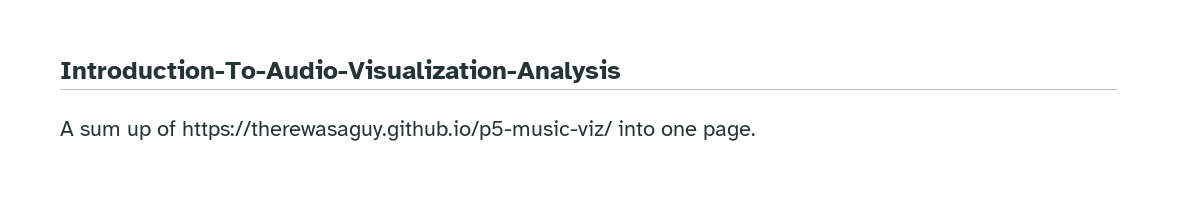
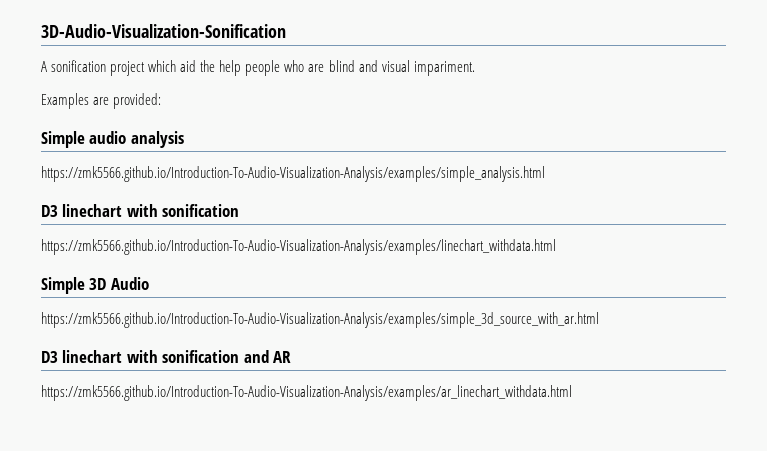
- Introduction-To-Audio-Visualization-Analysis
+ 3D-Audio-Visualization-Sonification
- A sum up of https://therewasaguy.github.io/p5-music-viz/ into one page.
+ A sonification project which aid the help people who are blind and visual impariment.
+ Examples are provided:
+ Simple audio analysis
+ https://zmk5566.github.io/Introduction-To-Audio-Visualization-Analysis/examples/simple_analysis.html
+ D3 linechart with sonification
+ https://zmk5566.github.io/Introduction-To-Audio-Visualization-Analysis/examples/linechart_withdata.html
+ Simple 3D Audio
+ https://zmk5566.github.io/Introduction-To-Audio-Visualization-Analysis/examples/simple_3d_source_with_ar.html
+ D3 linechart with sonification and AR
+ https://zmk5566.github.io/Introduction-To-Audio-Visualization-Analysis/examples/ar_linechart_withdata.html

